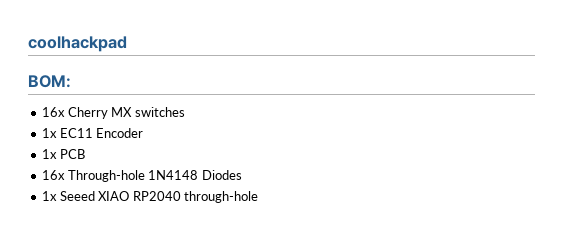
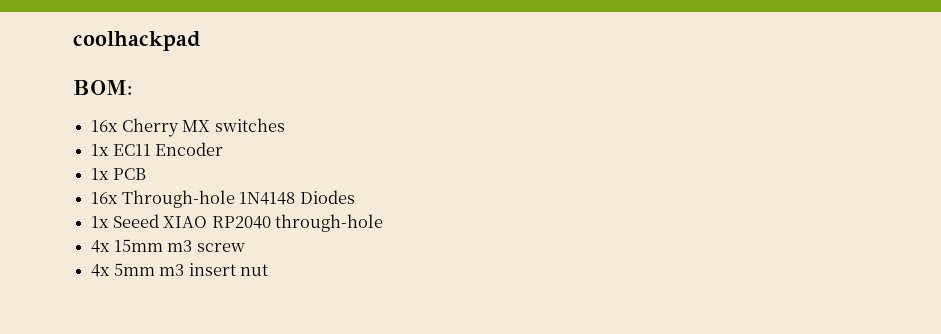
+ 4x 15mm m3 screw
+ 4x 5mm m3 insert nut

